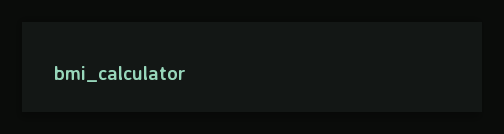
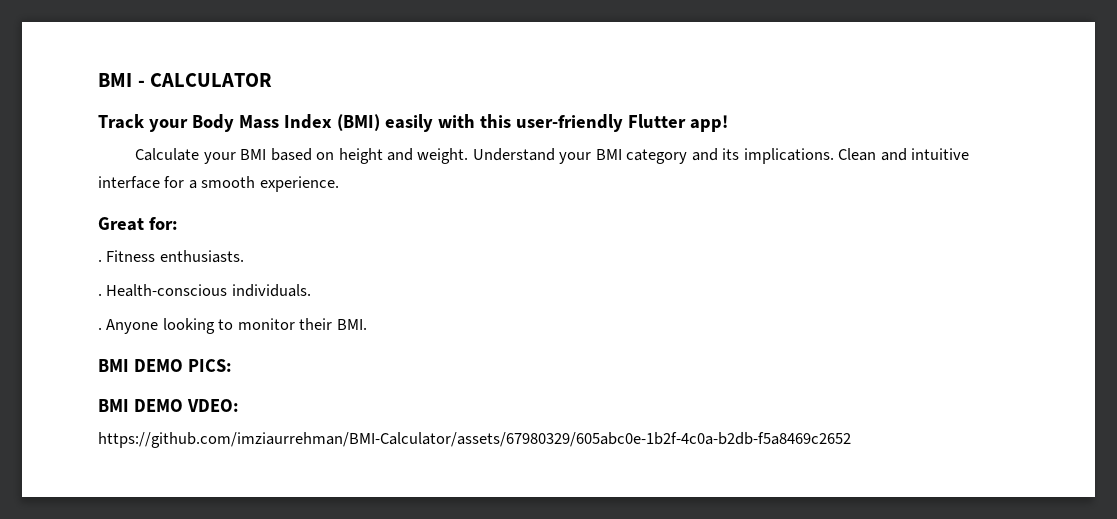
- bmi_calculator
+ BMI - CALCULATOR
+ Track your Body Mass Index (BMI) easily with this user-friendly Flutter app!
+ Calculate your BMI based on height and weight. Understand your BMI category and its implications. Clean and intuitive interface for a smooth experience.
+ Great for:
+ . Fitness enthusiasts.
+ . Health-conscious individuals.
+ . Anyone looking to monitor their BMI.
+ BMI DEMO PICS:
+ BMI DEMO VDEO:
+ https://github.com/imziaurrehman/BMI-Calculator/assets/67980329/605abc0e-1b2f-4c0a-b2db-f5a8469c2652

